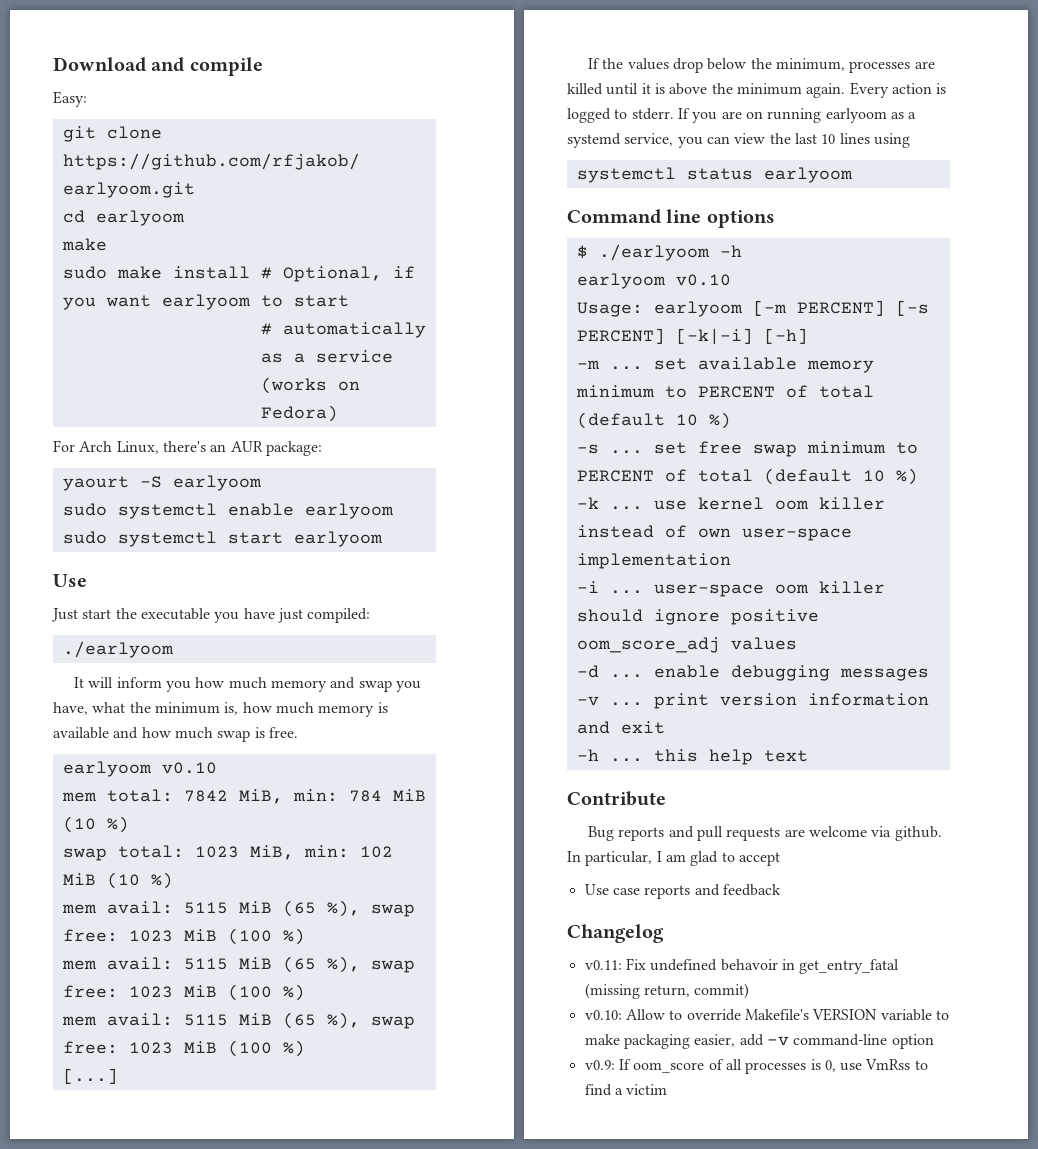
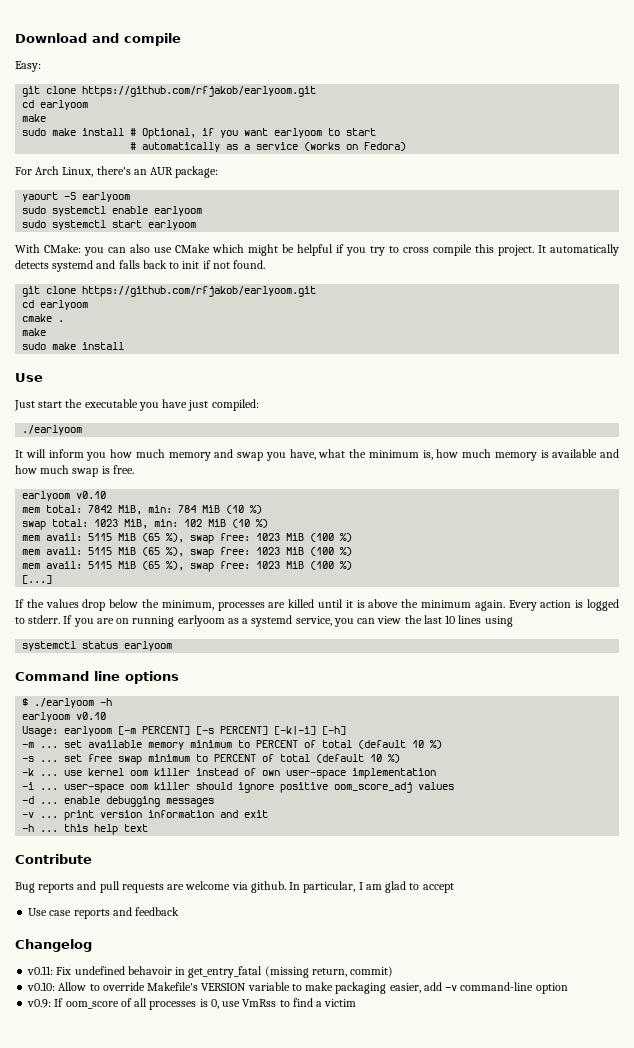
+ With CMake: you can also use CMake which might be helpful if you try to cross compile this project. It automatically detects systemd and falls back to init if not found.
+ git clone https://github.com/rfjakob/earlyoom.git
+ cd earlyoom
+ cmake .
+ make
+ sudo make install

